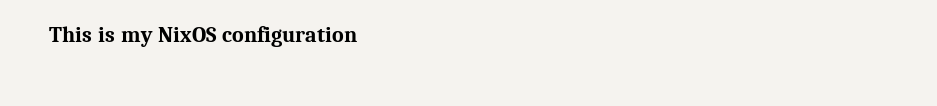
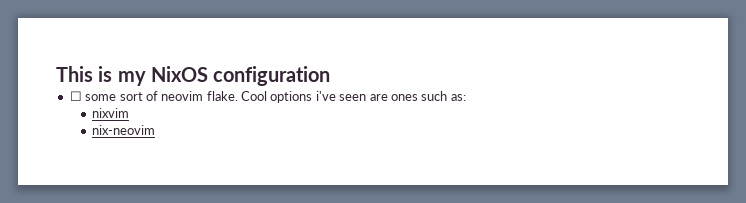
+ ☐ some sort of neovim flake. Cool options i've seen are ones such as:
+ nixvim
+ nix-neovim

